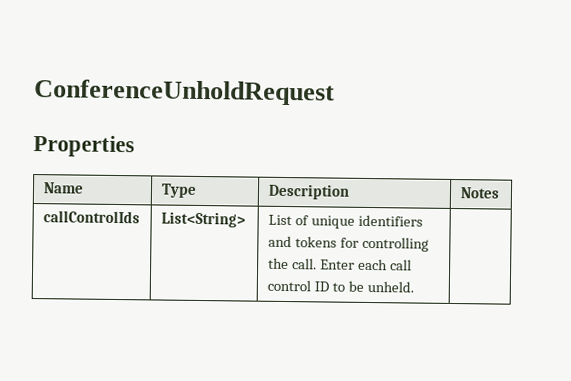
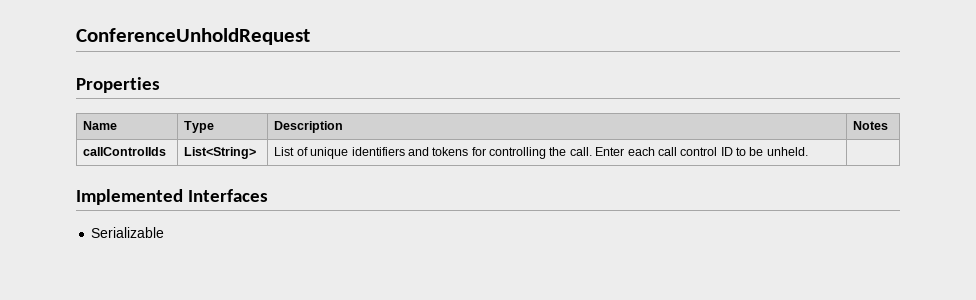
+ Implemented Interfaces
+ Serializable

